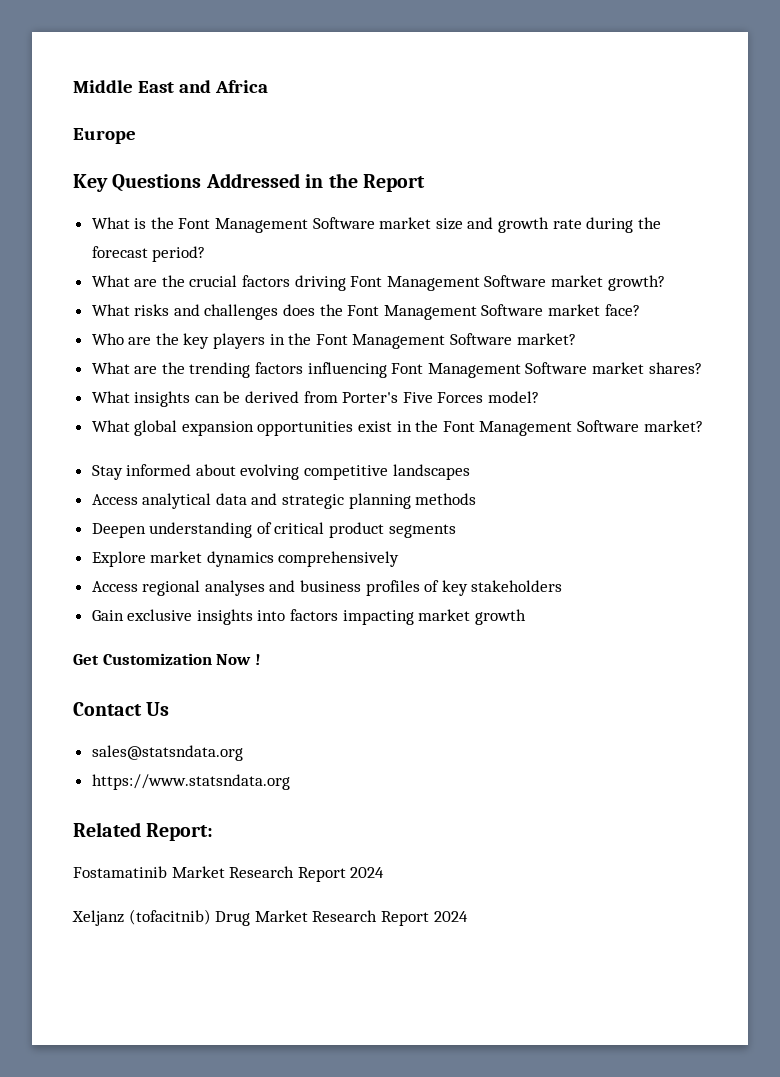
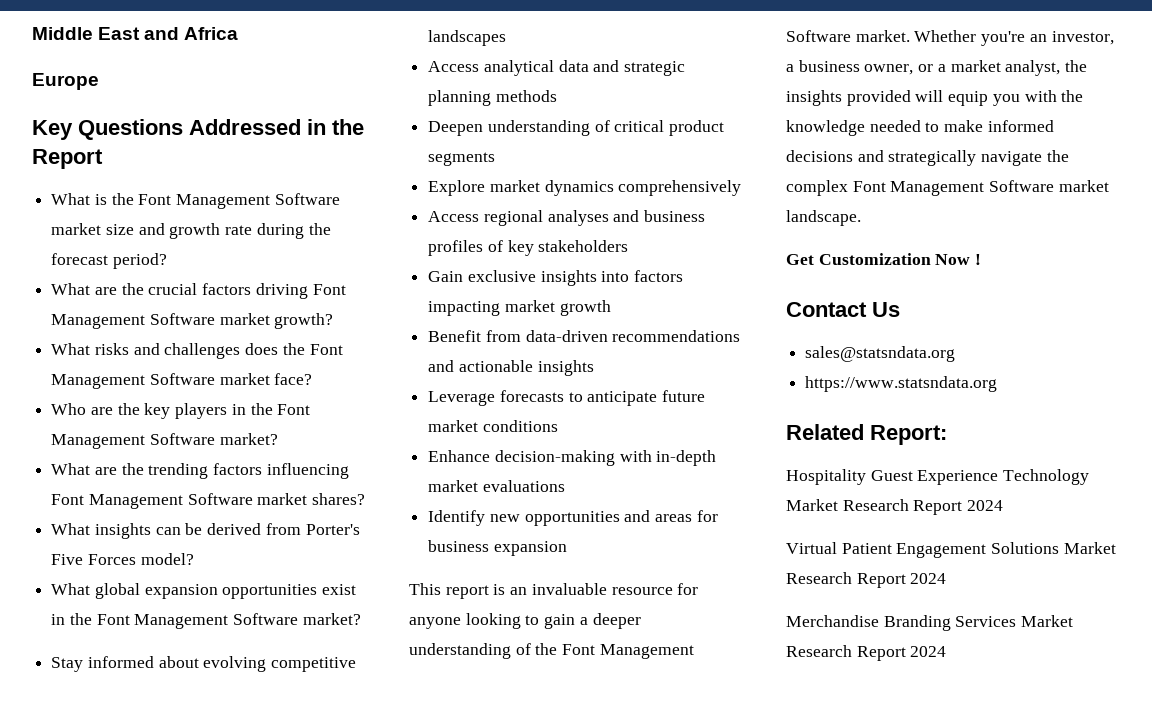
+ Benefit from data-driven recommendations and actionable insights
+ Leverage forecasts to anticipate future market conditions
+ Enhance decision-making with in-depth market evaluations
+ Identify new opportunities and areas for business expansion
+ This report is an invaluable resource for anyone looking to gain a deeper understanding of the Font Management Software market. Whether you're an investor, a business owner, or a market analyst, the insights provided will equip you with the knowledge needed to make informed decisions and strategically navigate the complex Font Management Software market landscape.
- Fostamatinib Market Research Report 2024
- Xeljanz (tofacitnib) Drug Market Research Report 2024
+ Hospitality Guest Experience Technology Market Research Report 2024
+ Virtual Patient Engagement Solutions Market Research Report 2024
+ Merchandise Branding Services Market Research Report 2024

